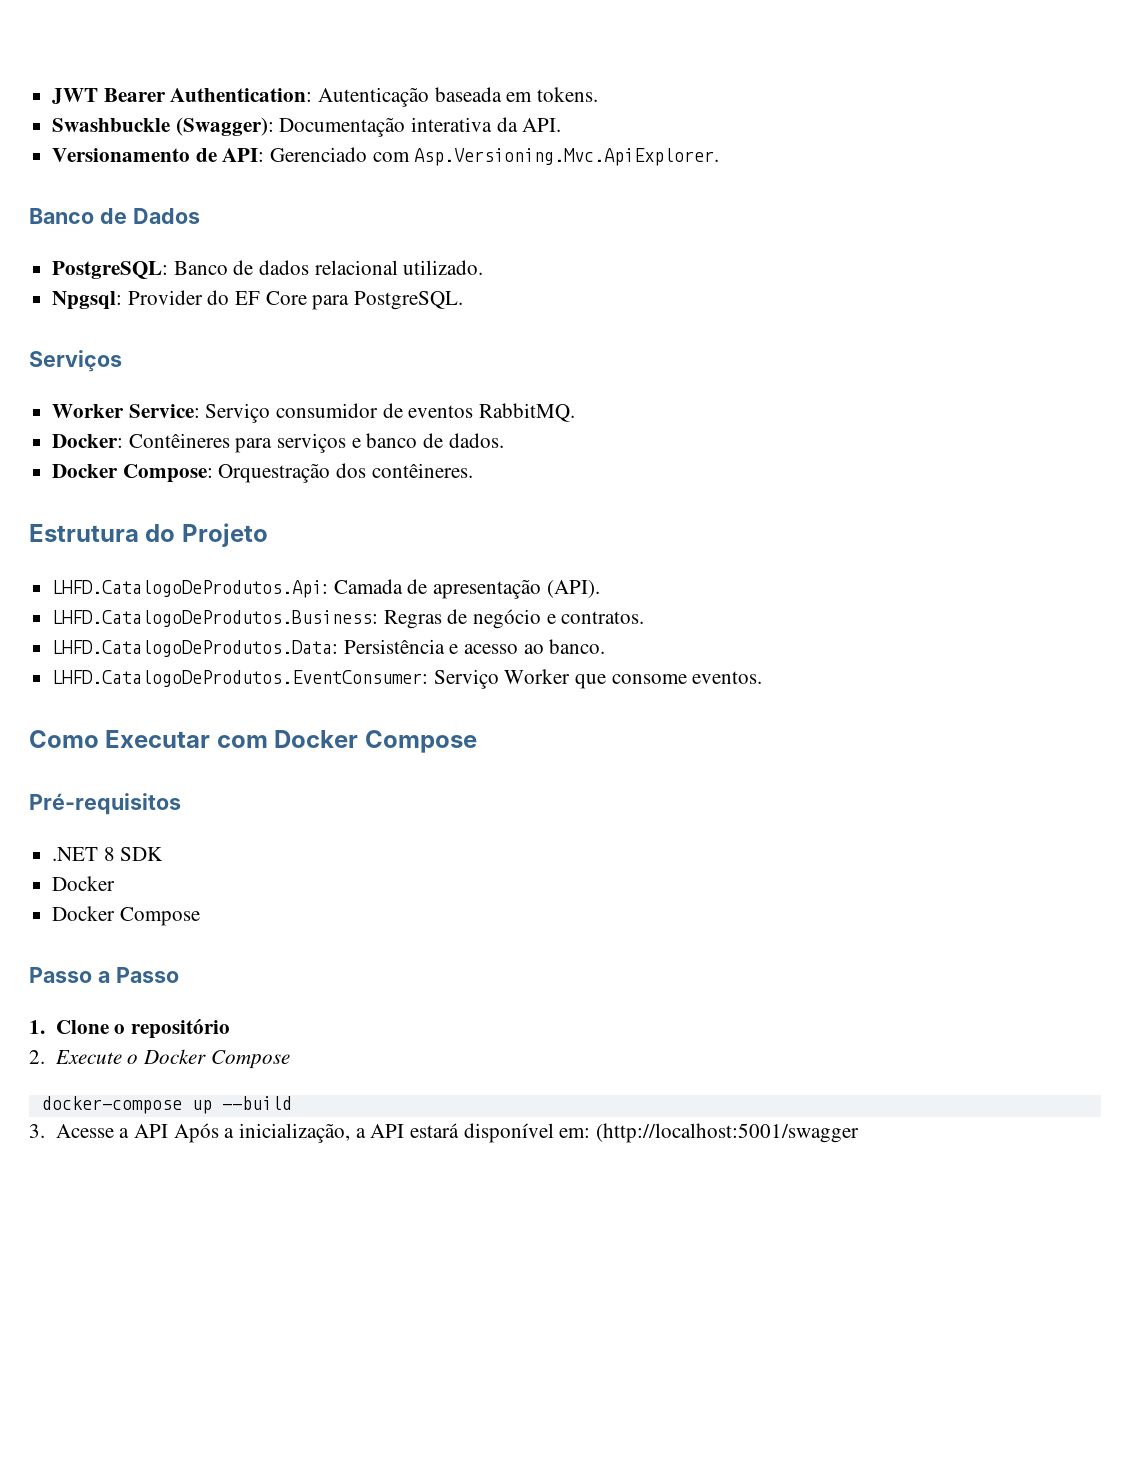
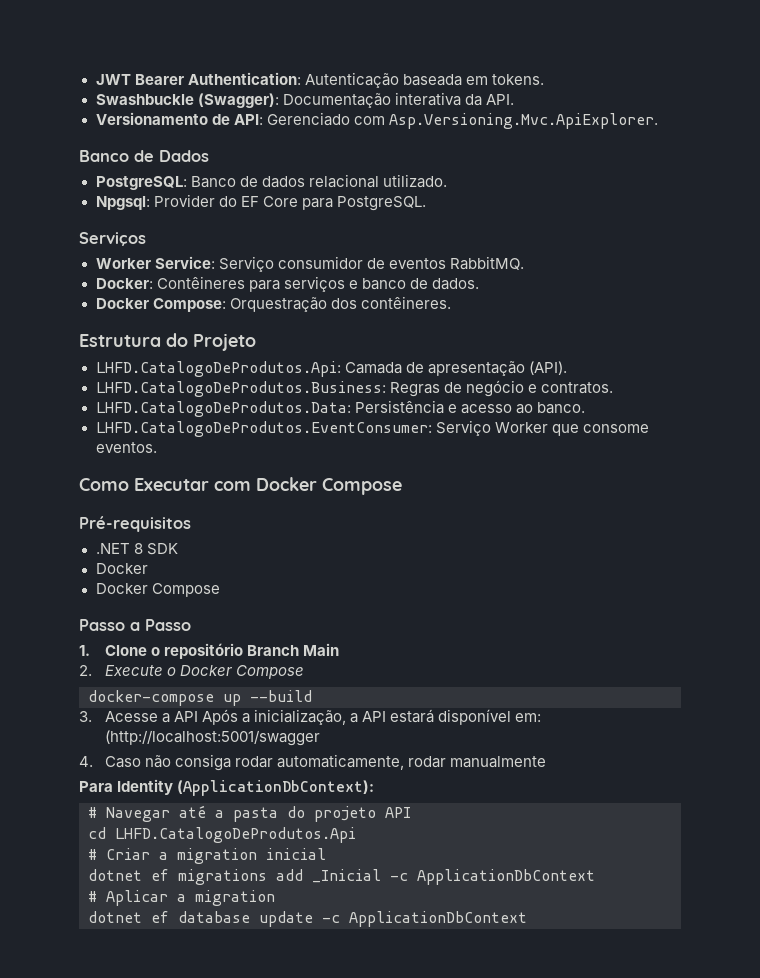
- 1. Clone o repositório
+ 1. Clone o repositório Branch Main
+ 4. Caso não consiga rodar automaticamente, rodar manualmente
+ Para Identity (ApplicationDbContext):
+ # Navegar até a pasta do projeto API
+ cd LHFD.CatalogoDeProdutos.Api
+ # Criar a migration inicial
+ dotnet ef migrations add _Inicial -c ApplicationDbContext
+ # Aplicar a migration
+ dotnet ef database update -c ApplicationDbContext

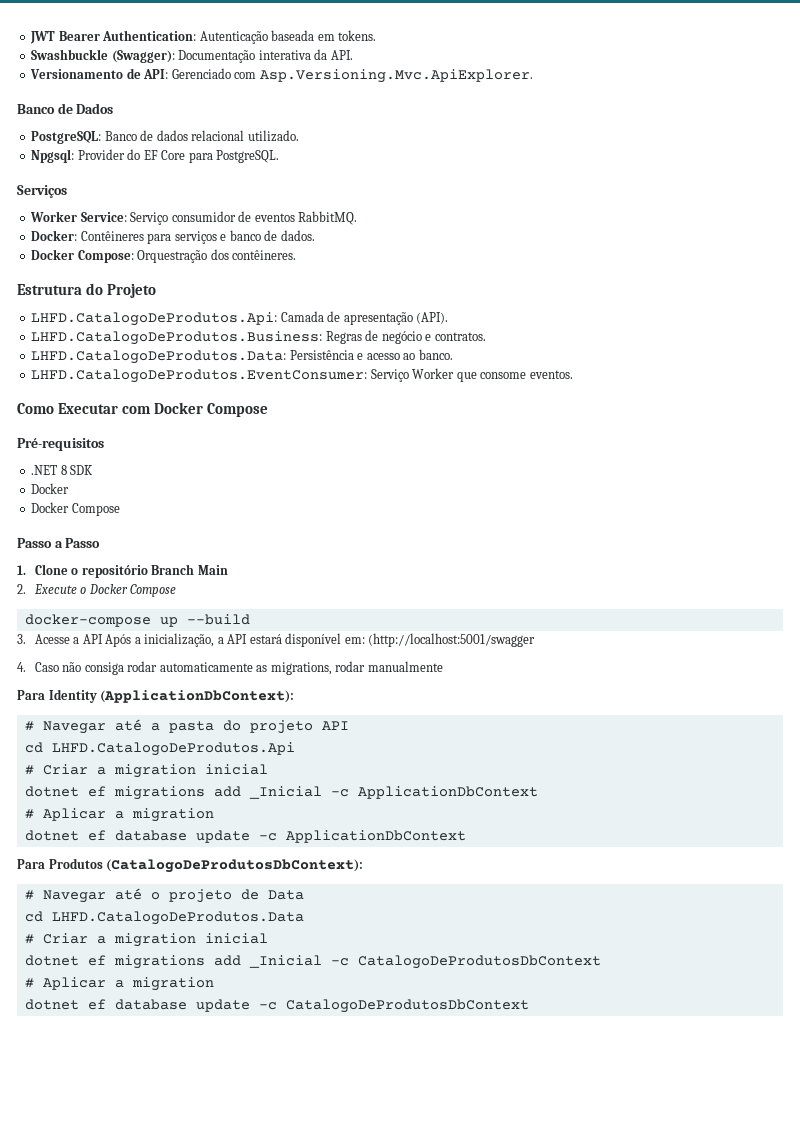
- 4. Caso não consiga rodar automaticamente, rodar manualmente
+ 4. Caso não consiga rodar automaticamente as migrations, rodar manualmente
+ Para Produtos (CatalogoDeProdutosDbContext):
+ # Navegar até o projeto de Data
+ cd LHFD.CatalogoDeProdutos.Data
+ # Criar a migration inicial
+ dotnet ef migrations add _Inicial -c CatalogoDeProdutosDbContext
+ # Aplicar a migration
+ dotnet ef database update -c CatalogoDeProdutosDbContext

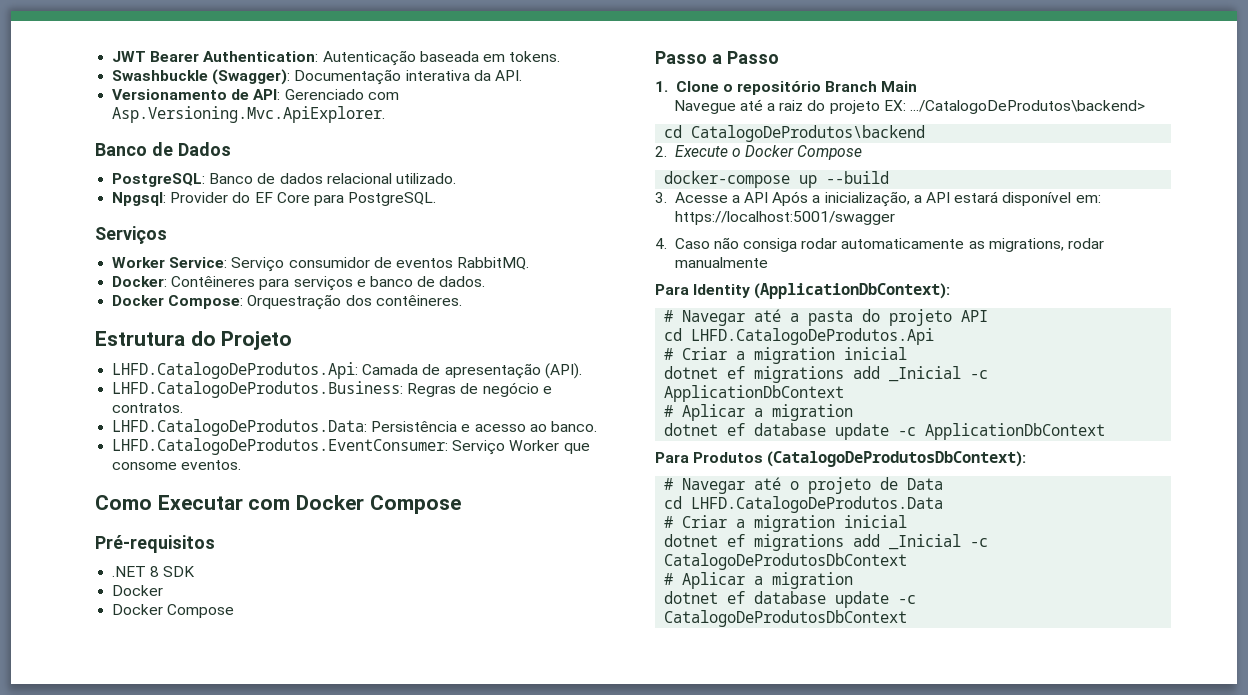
+ Navegue até a raiz do projeto EX: .../CatalogoDeProdutos\backend>
+ cd CatalogoDeProdutos\backend
- 3. Acesse a API Após a inicialização, a API estará disponível em: (http://localhost:5001/swagger
+ 3. Acesse a API Após a inicialização, a API estará disponível em: https://localhost:5001/swagger

